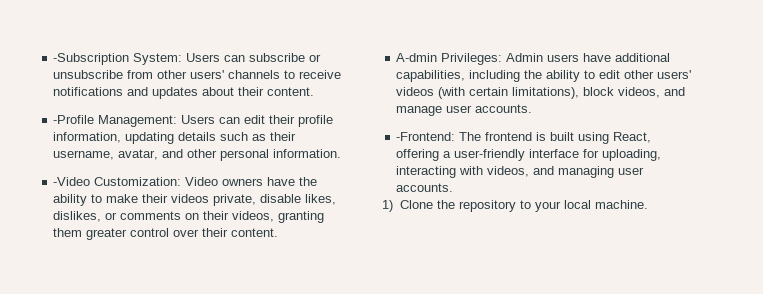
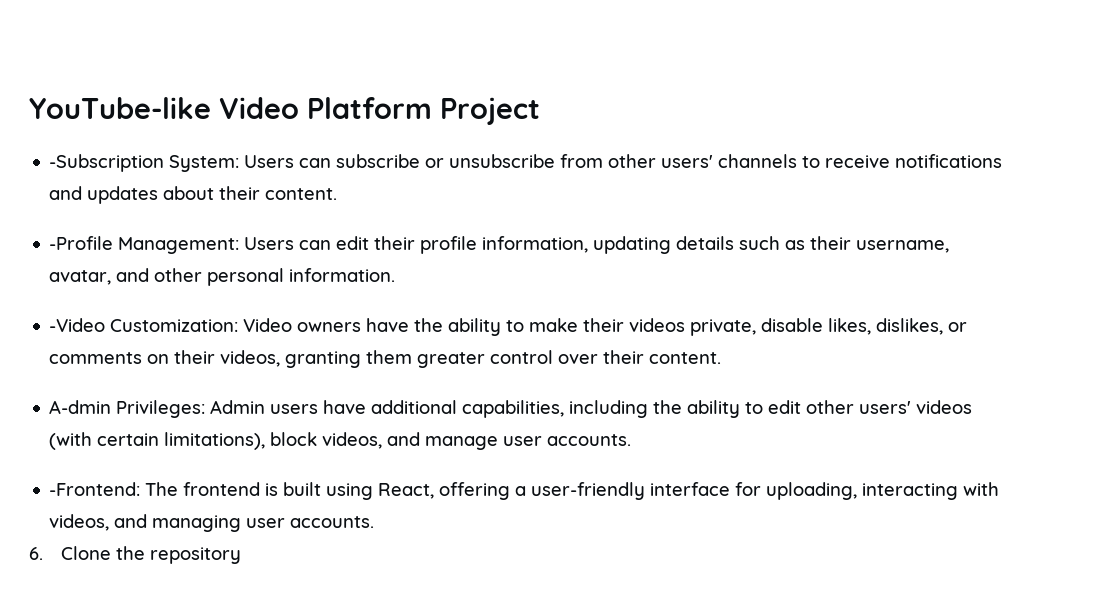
+ YouTube-like Video Platform Project
- 1) Clone the repository to your local machine.
+ 6. Clone the repository

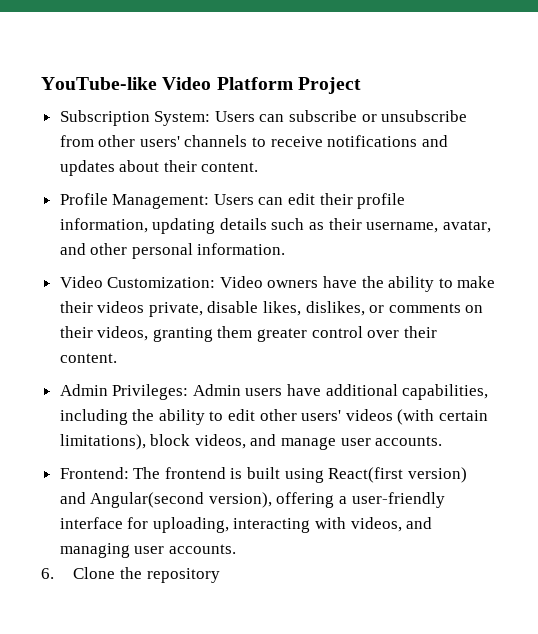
- -Subscription System: Users can subscribe or unsubscribe from other users' channels to receive notifications and updates about their content.
+ Subscription System: Users can subscribe or unsubscribe from other users' channels to receive notifications and updates about their content.
- -Profile Management: Users can edit their profile information, updating details such as their username, avatar, and other personal information.
+ Profile Management: Users can edit their profile information, updating details such as their username, avatar, and other personal information.
- -Video Customization: Video owners have the ability to make their videos private, disable likes, dislikes, or comments on their videos, granting them greater control over their content.
+ Video Customization: Video owners have the ability to make their videos private, disable likes, dislikes, or comments on their videos, granting them greater control over their content.
- A-dmin Privileges: Admin users have additional capabilities, including the ability to edit other users' videos (with certain limitations), block videos, and manage user accounts.
+ Admin Privileges: Admin users have additional capabilities, including the ability to edit other users' videos (with certain limitations), block videos, and manage user accounts.
- -Frontend: The frontend is built using React, offering a user-friendly interface for uploading, interacting with videos, and managing user accounts.
+ Frontend: The frontend is built using React(first version) and Angular(second version), offering a user-friendly interface for uploading, interacting with videos, and managing user accounts.

